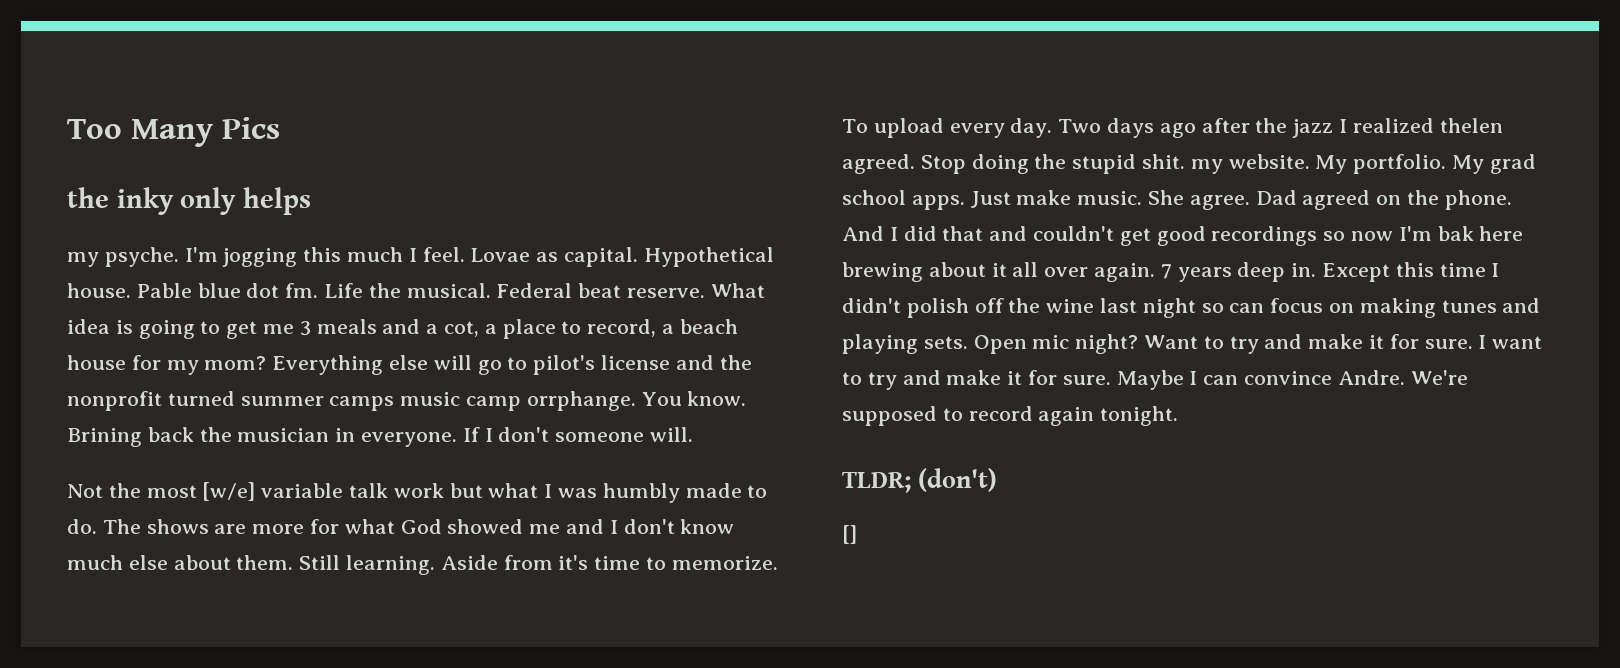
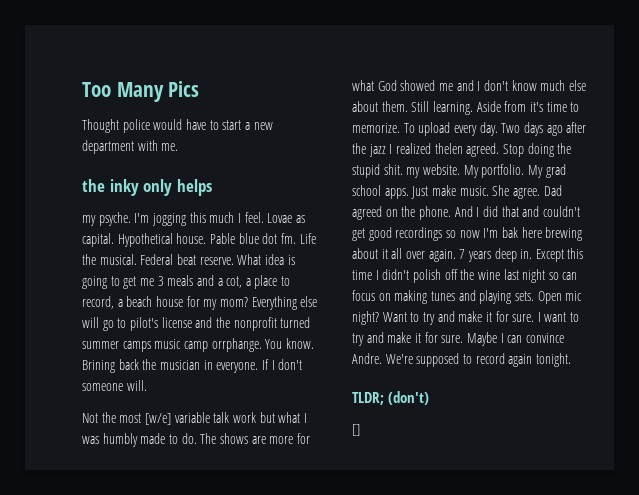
+ Thought police would have to start a new department with me.

